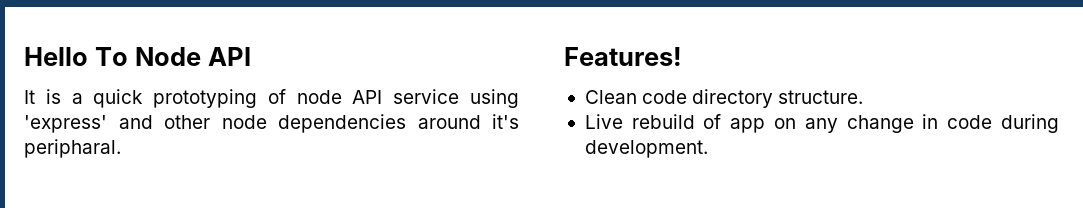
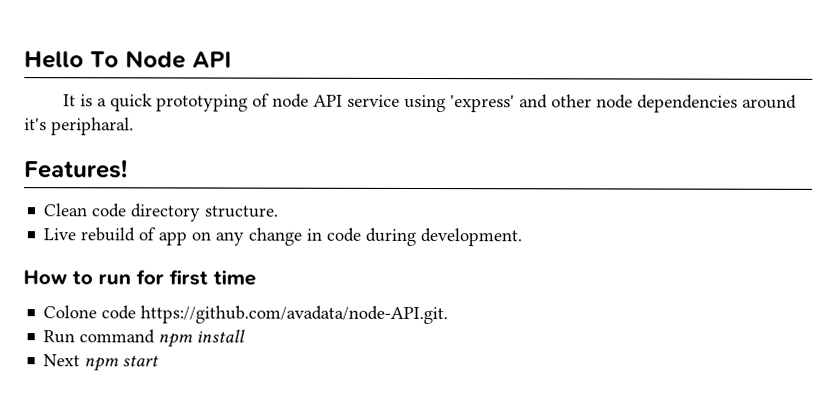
+ How to run for first time
+ Colone code https://github.com/avadata/node-API.git.
+ Run command npm install
+ Next npm start

